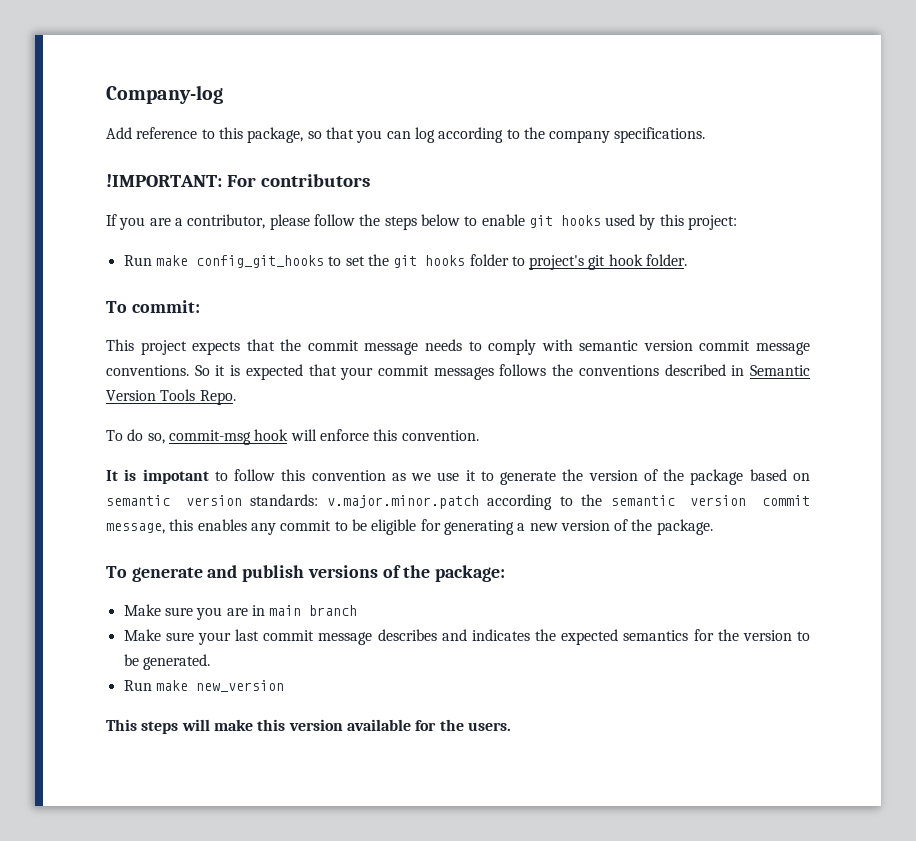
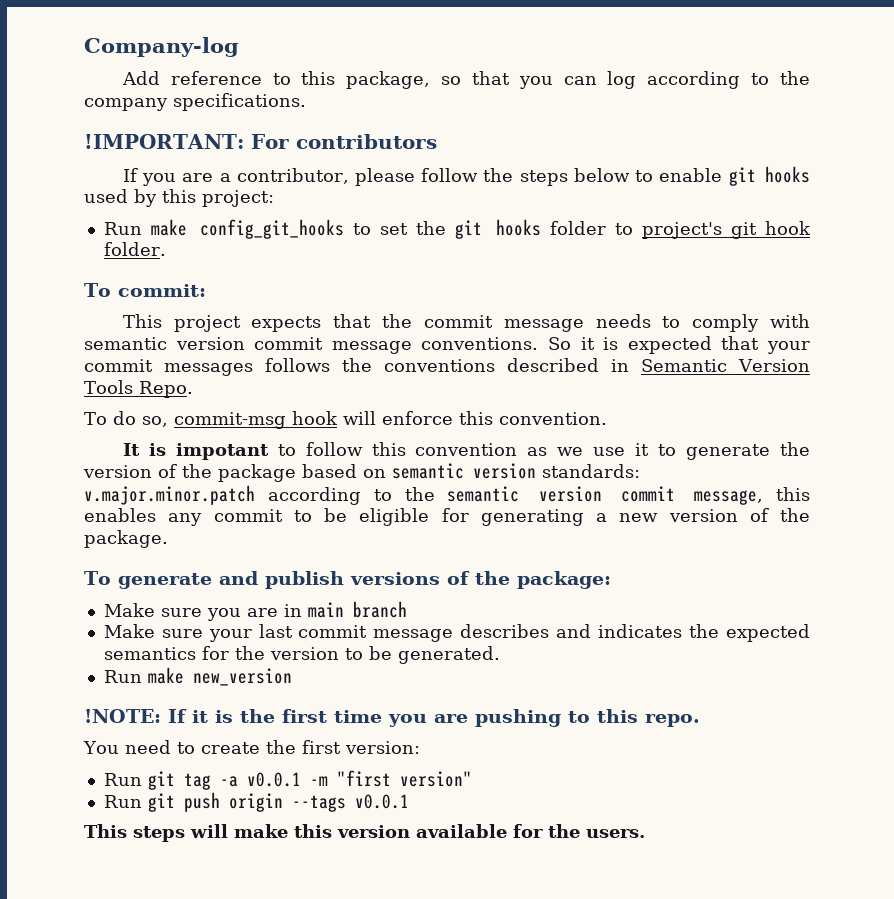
+ !NOTE: If it is the first time you are pushing to this repo.
+ You need to create the first version:
+ Run git tag -a v0.0.1 -m "first version"
+ Run git push origin --tags v0.0.1

